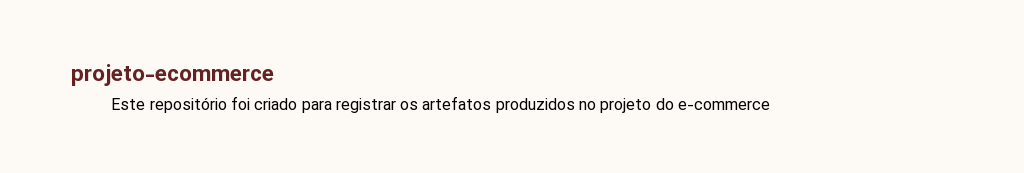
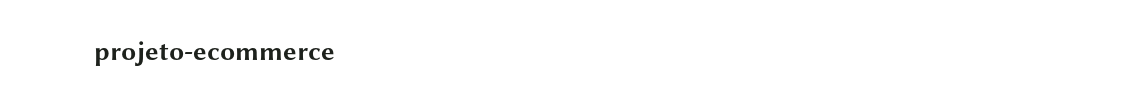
- Este repositório foi criado para registrar os artefatos produzidos no projeto do e-commerce

